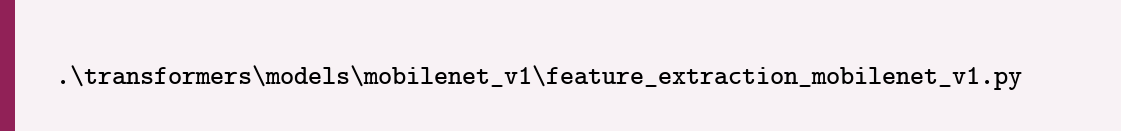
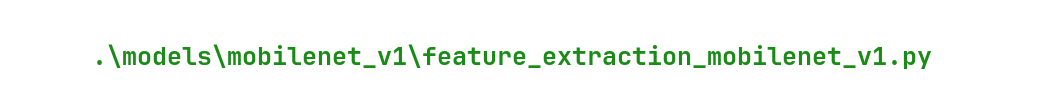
- .\transformers\models\mobilenet_v1\feature_extraction_mobilenet_v1.py
+ .\models\mobilenet_v1\feature_extraction_mobilenet_v1.py

